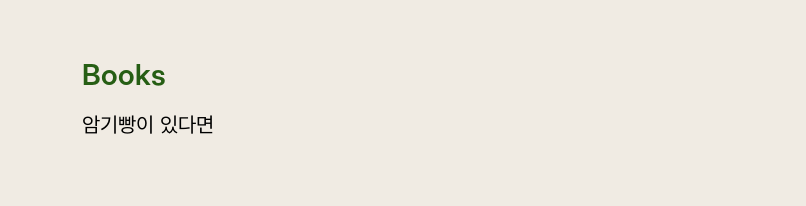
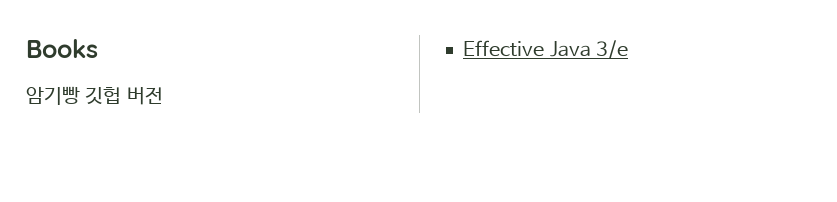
- 암기빵이 있다면
+ 암기빵 깃헙 버전
+ Effective Java 3/e

